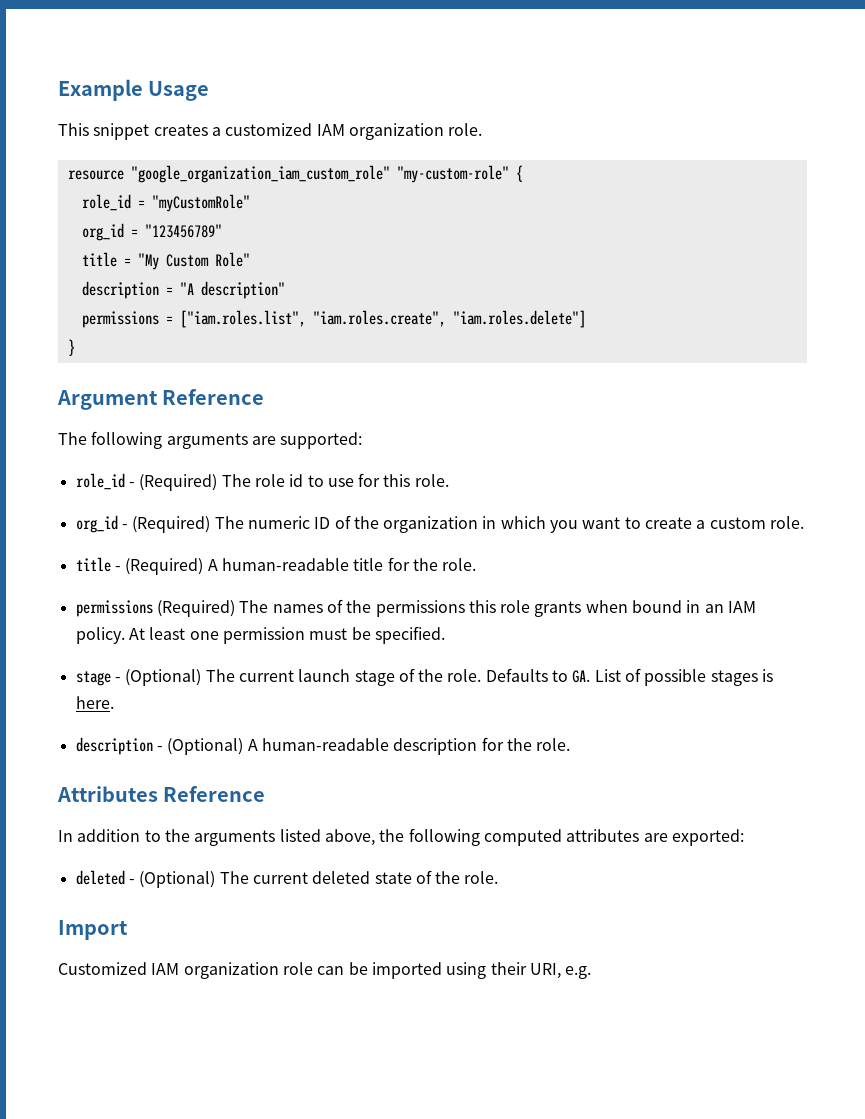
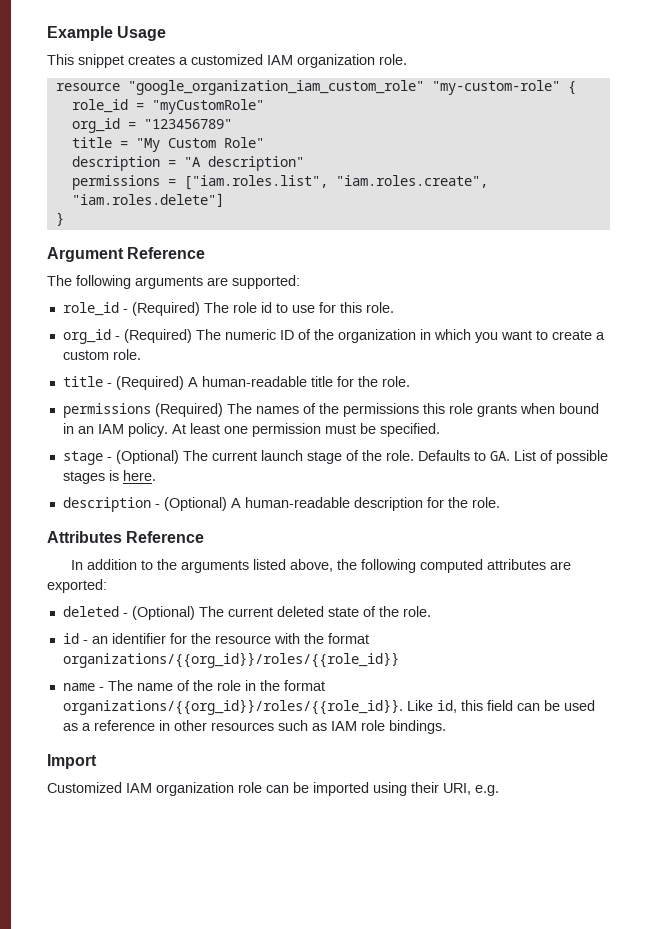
+ id - an identifier for the resource with the format organizations/{{org_id}}/roles/{{role_id}}
+ name - The name of the role in the format organizations/{{org_id}}/roles/{{role_id}}. Like id, this field can be used as a reference in other resources such as IAM role bindings.

